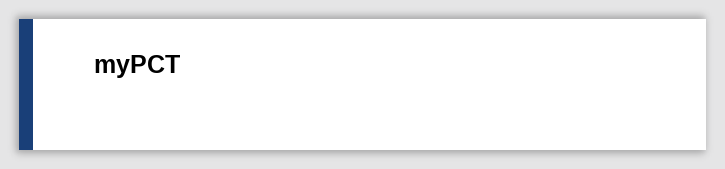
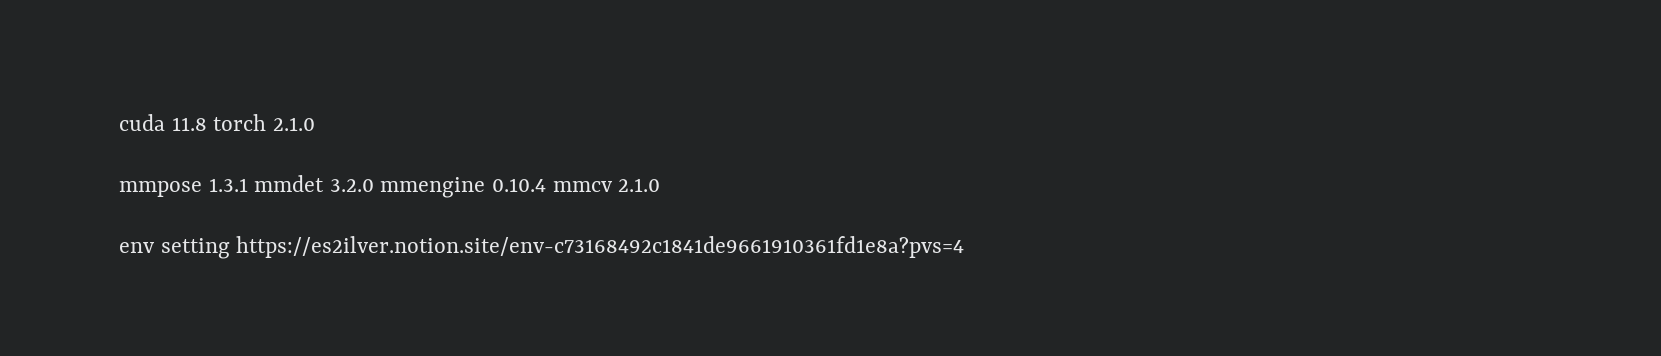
- myPCT
+ cuda 11.8 torch 2.1.0
+ mmpose 1.3.1 mmdet 3.2.0 mmengine 0.10.4 mmcv 2.1.0
+ env setting https://es2ilver.notion.site/env-c73168492c1841de9661910361fd1e8a?pvs=4

